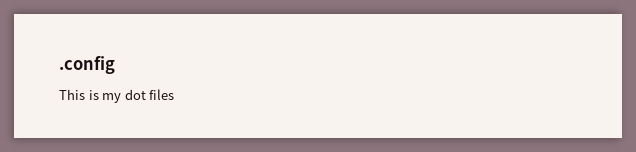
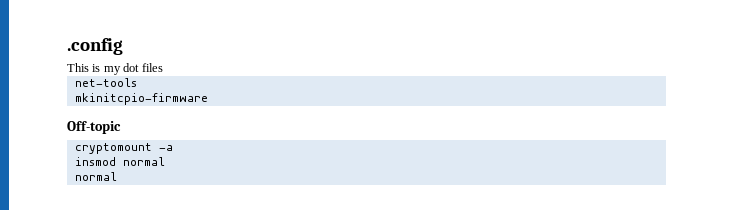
+ net-tools
+ mkinitcpio-firmware
+ Off-topic
+ cryptomount -a
+ insmod normal
+ normal

